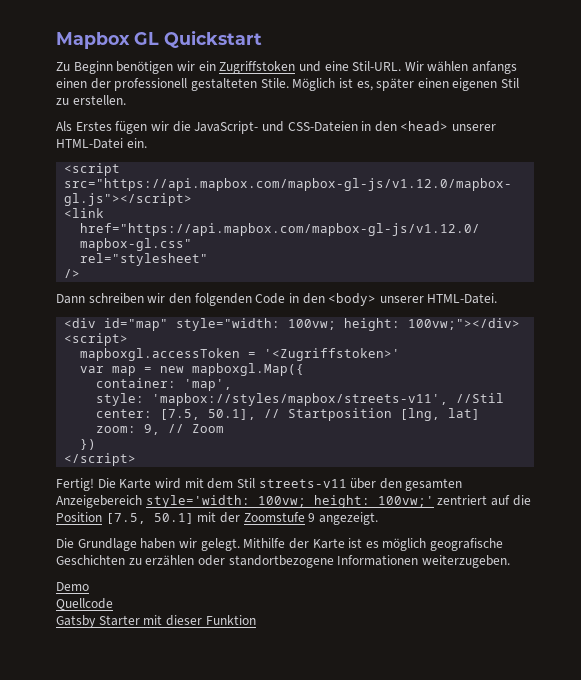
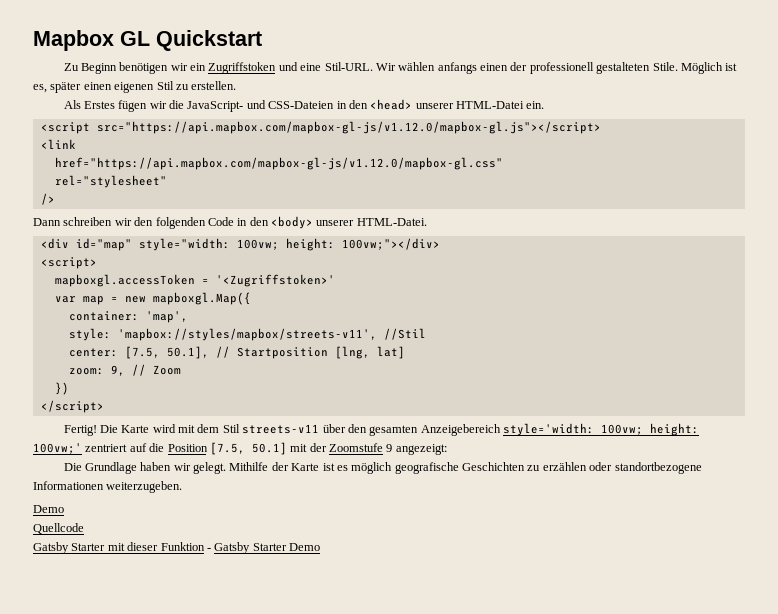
- Die Karte wird mit dem Stil streets-v11 über den gesamten Anzeigebereich style='width: 100vw; height: 100vw;' zentriert auf die Position [7.5, 50.1] mit der Zoomstufe 9 angezeigt.
+ Die Karte wird mit dem Stil streets-v11 über den gesamten Anzeigebereich style='width: 100vw; height: 100vw;' zentriert auf die Position [7.5, 50.1] mit der Zoomstufe 9 angezeigt:
- Gatsby Starter mit dieser Funktion
+ Gatsby Starter mit dieser Funktion - Gatsby Starter Demo

